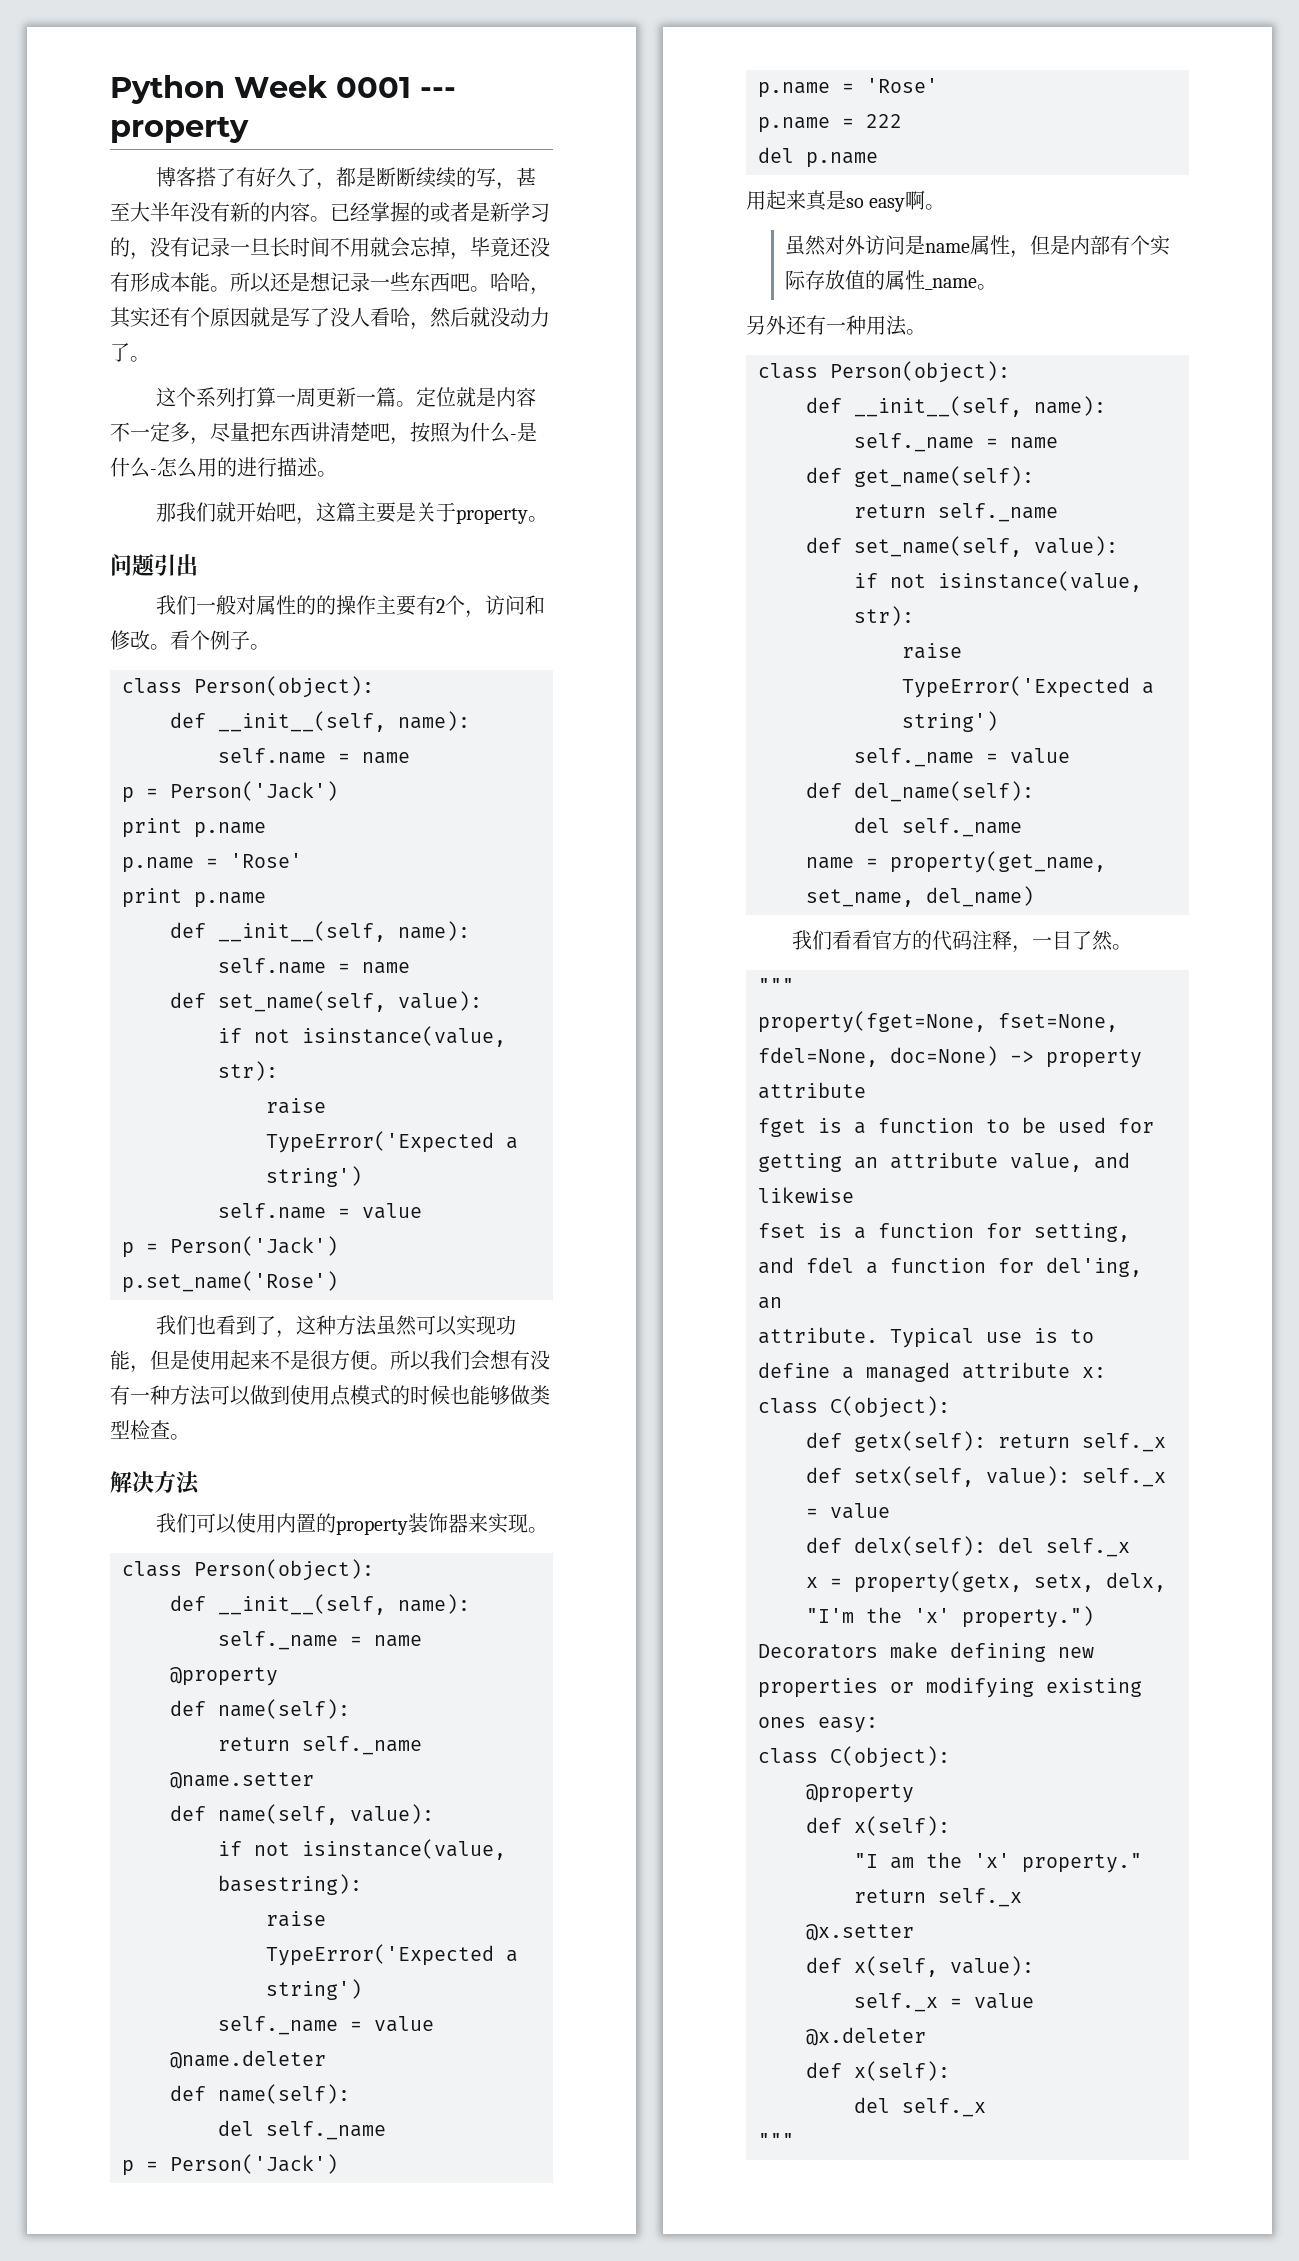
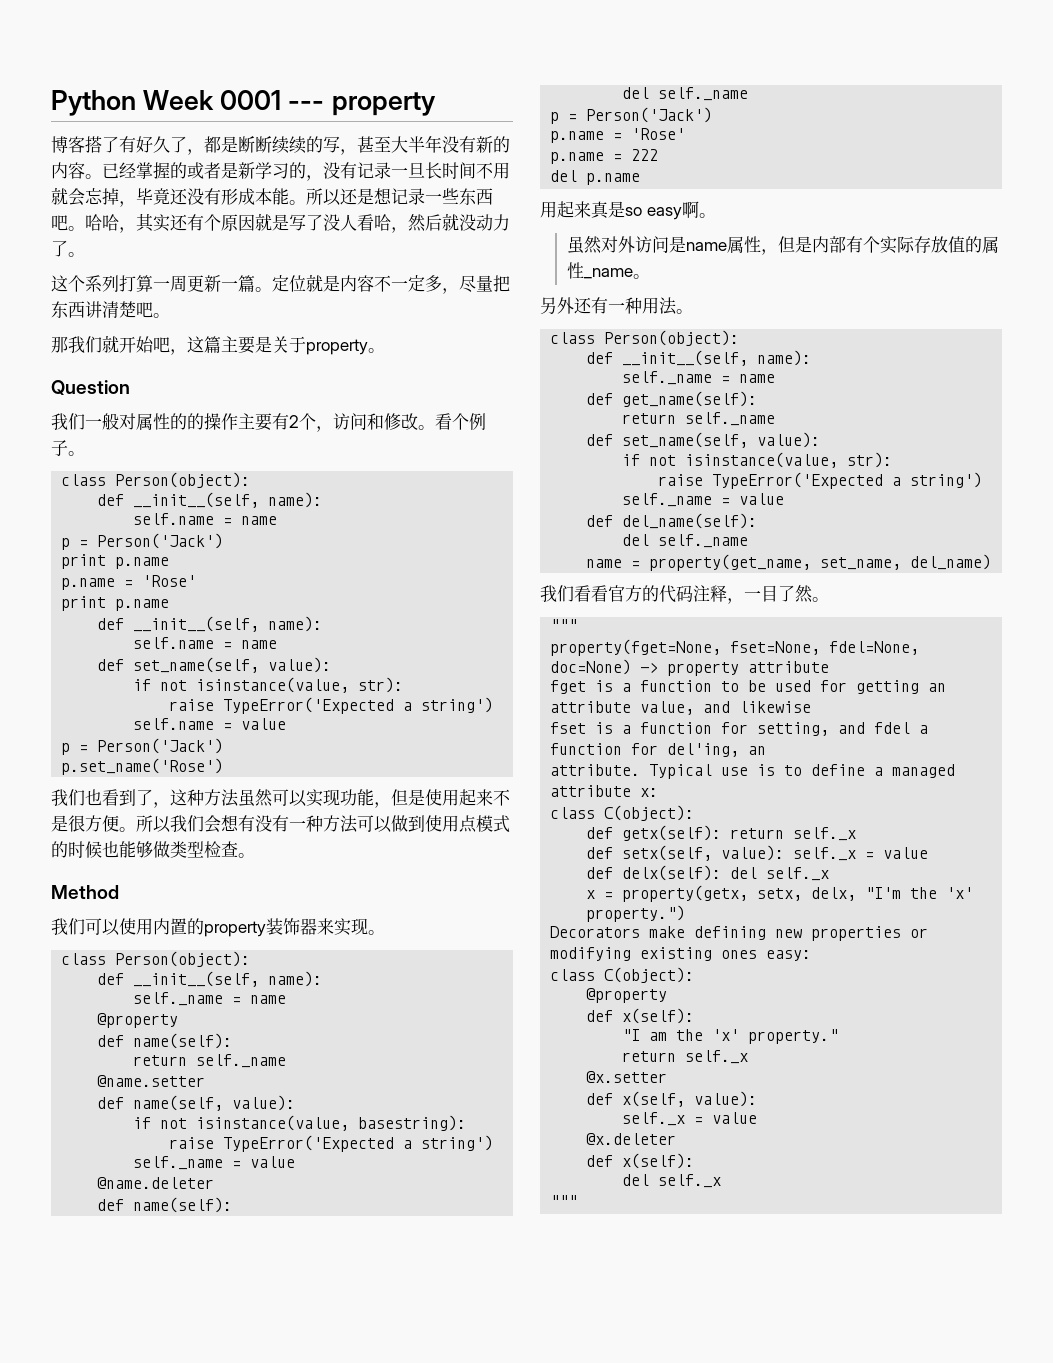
- 定位就是内容不一定多，尽量把东西讲清楚吧，按照为什么-是什么-怎么用的进行描述。
+ 定位就是内容不一定多，尽量把东西讲清楚吧。
- 问题引出
+ Question
- 解决方法
+ Method

